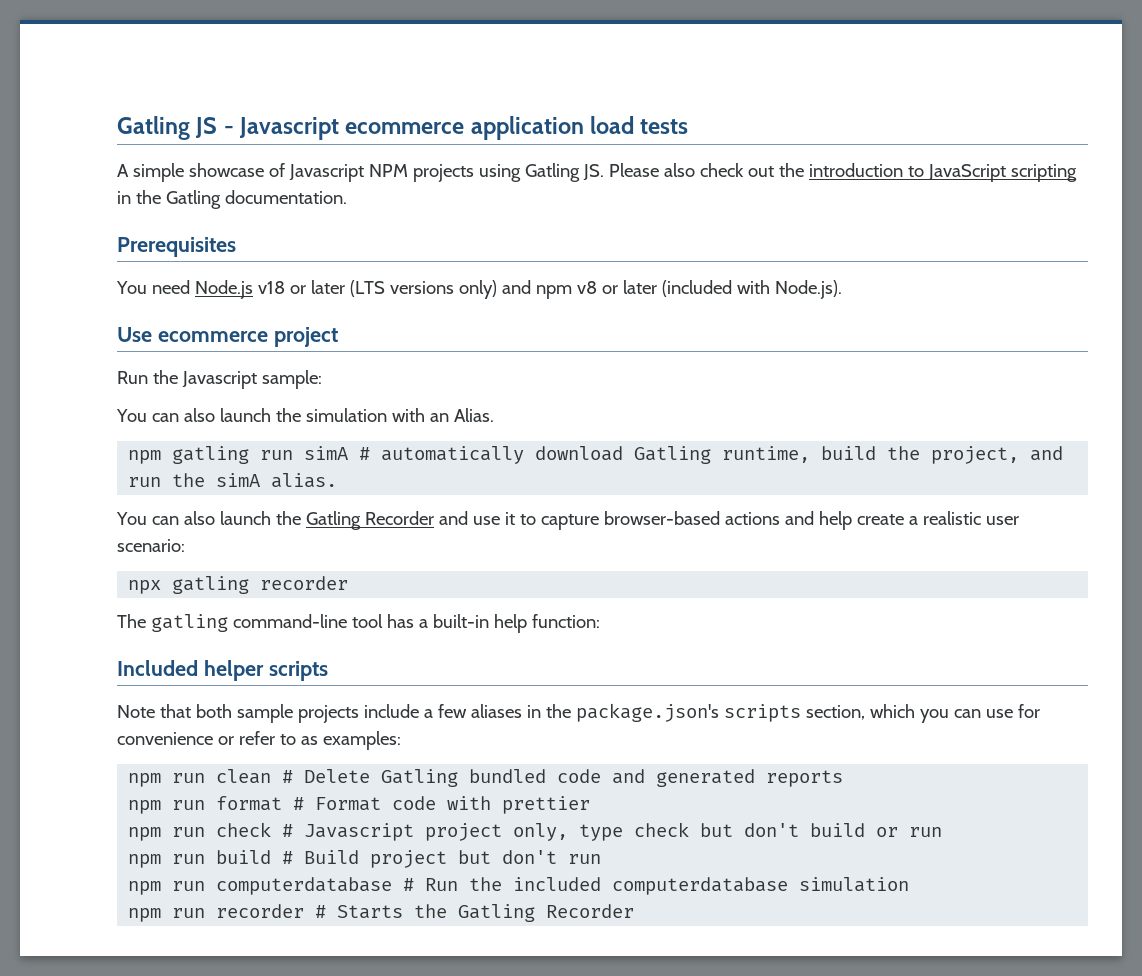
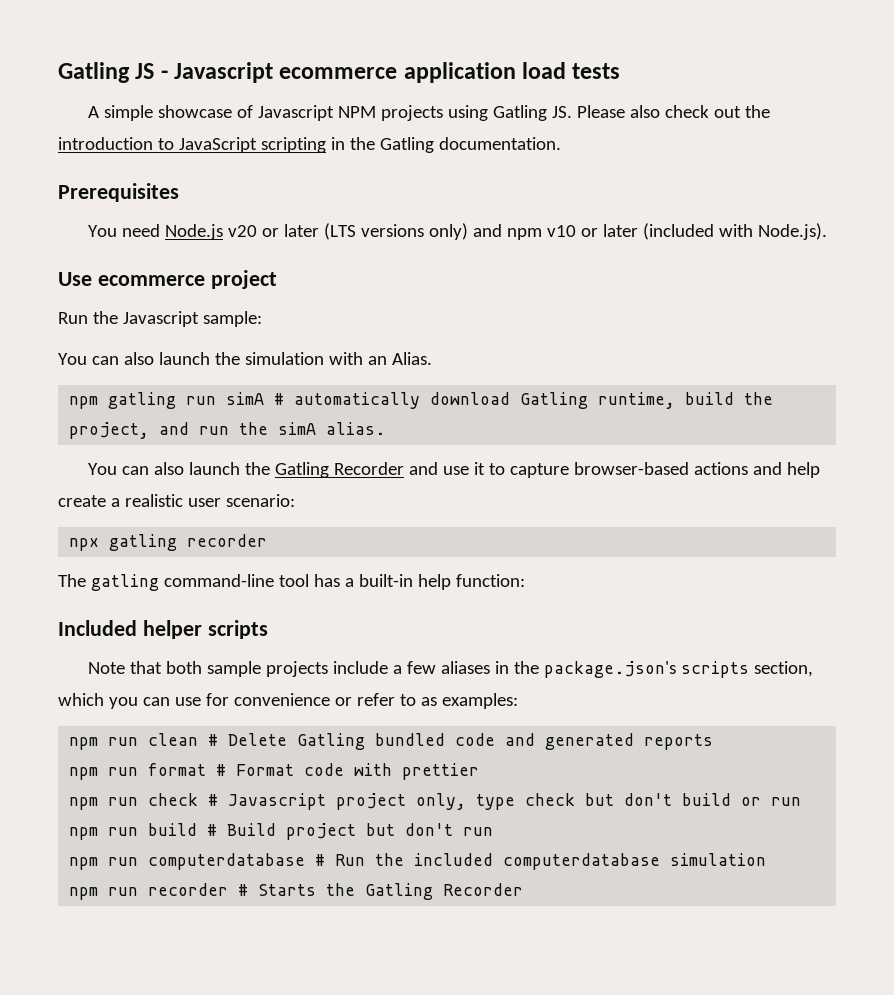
- You need Node.js v18 or later (LTS versions only) and npm v8 or later (included with Node.js).
+ You need Node.js v20 or later (LTS versions only) and npm v10 or later (included with Node.js).

